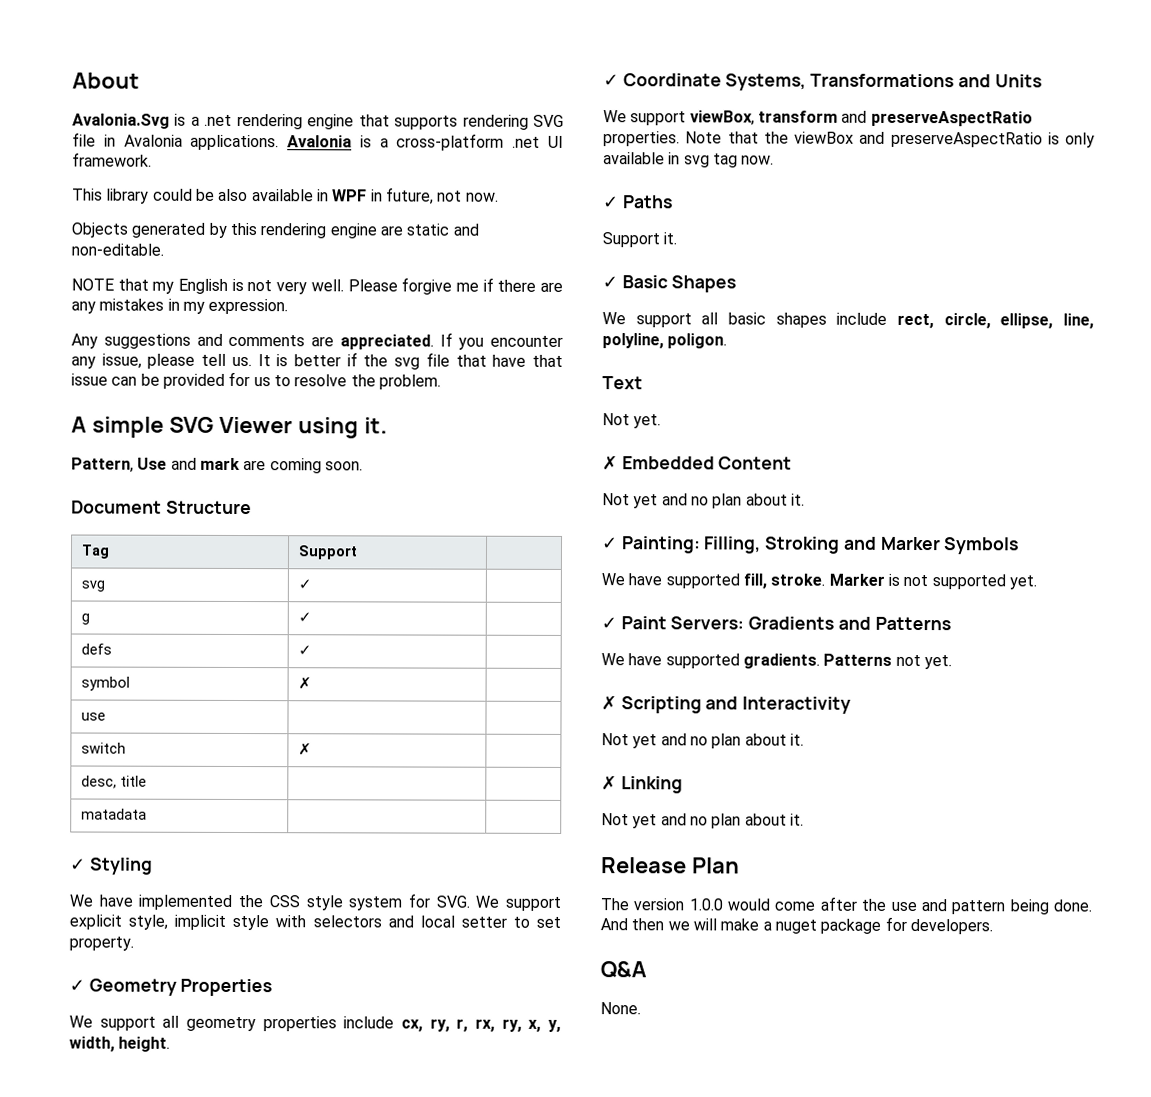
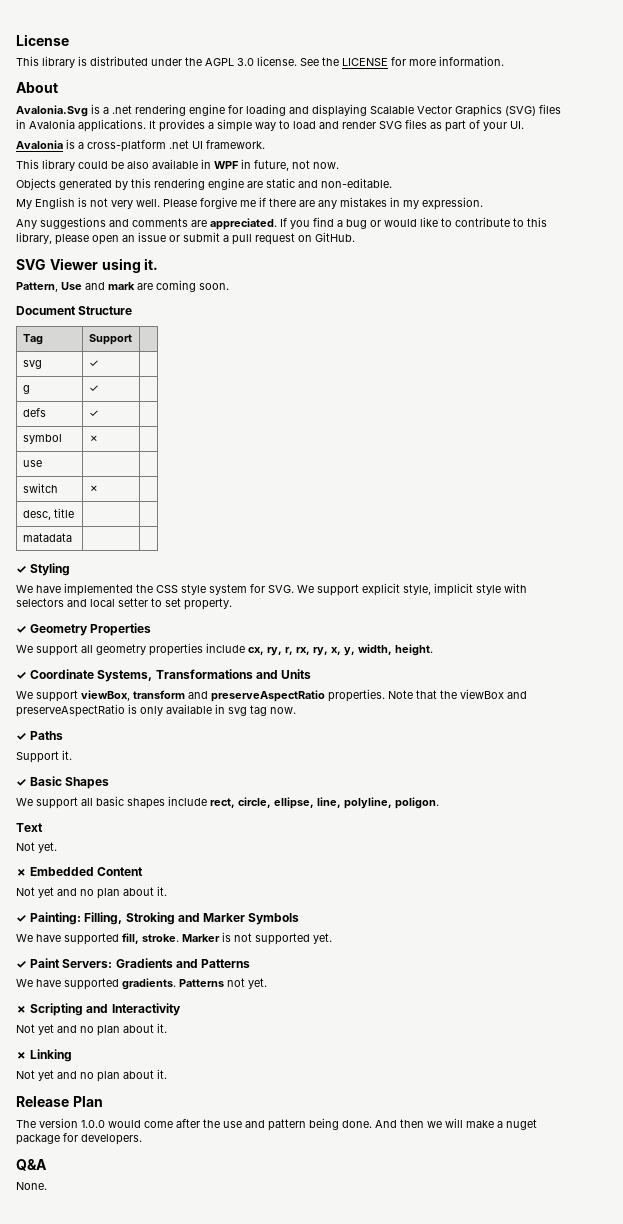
+ License
+ This library is distributed under the AGPL 3.0 license. See the LICENSE for more information.
- Avalonia.Svg is a .net rendering engine that supports rendering SVG file in Avalonia applications. Avalonia is a cross-platform .net UI framework.
+ Avalonia.Svg is a .net rendering engine for loading and displaying Scalable Vector Graphics (SVG) files in Avalonia applications. It provides a simple way to load and render SVG files as part of your UI.
+ Avalonia is a cross-platform .net UI framework.
- NOTE that my English is not very well.
+ My English is not very well.
- If you encounter any issue, please tell us. It is better if the svg file that have that issue can be provided for us to resolve the problem.
- A simple SVG Viewer using it.
+ If you find a bug or would like to contribute to this library, please open an issue or submit a pull request on GitHub.
+ SVG Viewer using it.

